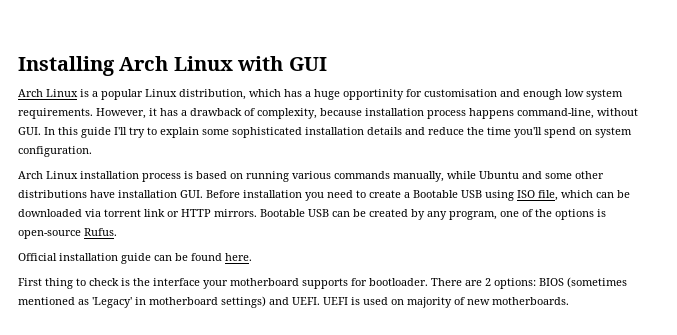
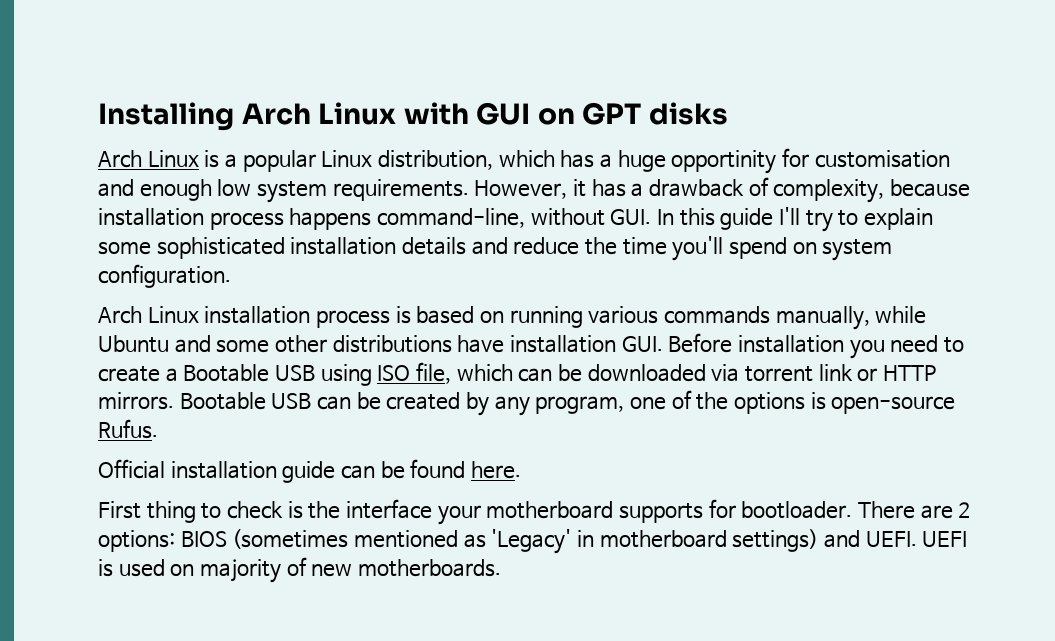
- Installing Arch Linux with GUI
+ Installing Arch Linux with GUI on GPT disks

